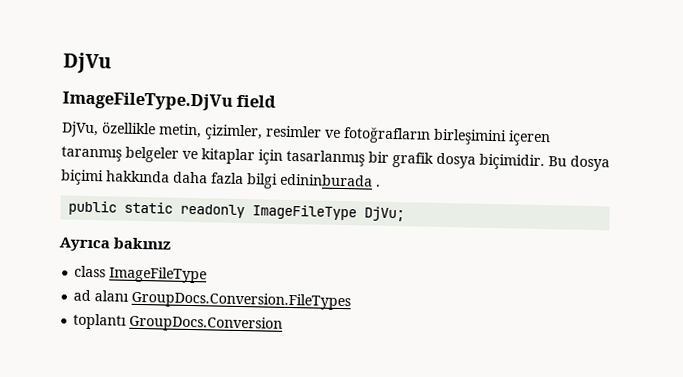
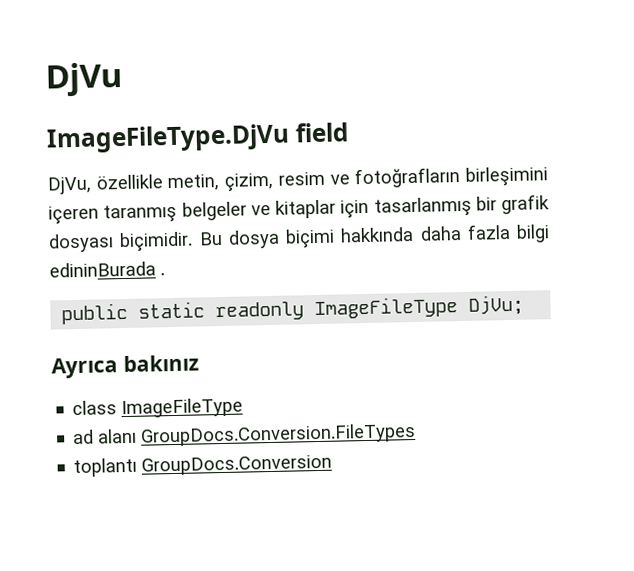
- DjVu, özellikle metin, çizimler, resimler ve fotoğrafların birleşimini içeren taranmış belgeler ve kitaplar için tasarlanmış bir grafik dosya biçimidir.
+ DjVu, özellikle metin, çizim, resim ve fotoğrafların birleşimini içeren taranmış belgeler ve kitaplar için tasarlanmış bir grafik dosyası biçimidir.
- Bu dosya biçimi hakkında daha fazla bilgi edininburada .
+ Bu dosya biçimi hakkında daha fazla bilgi edininBurada .

